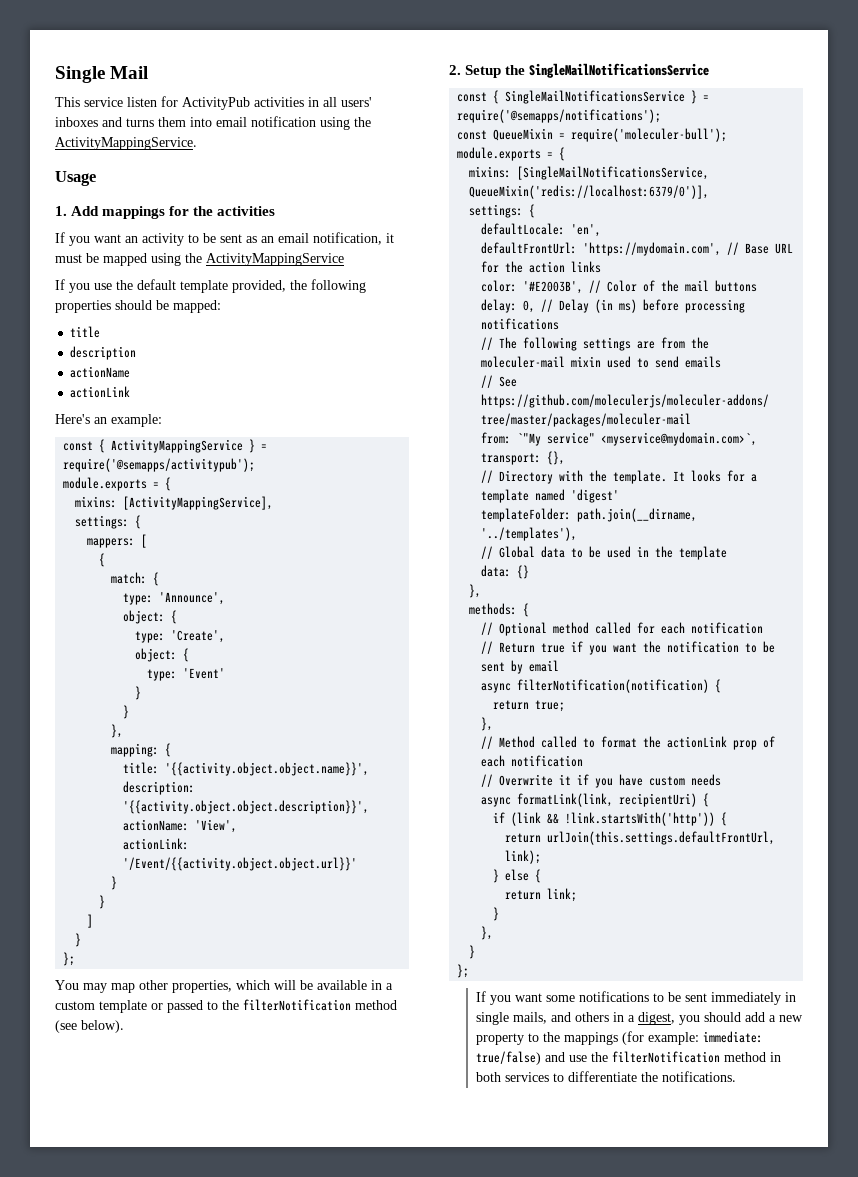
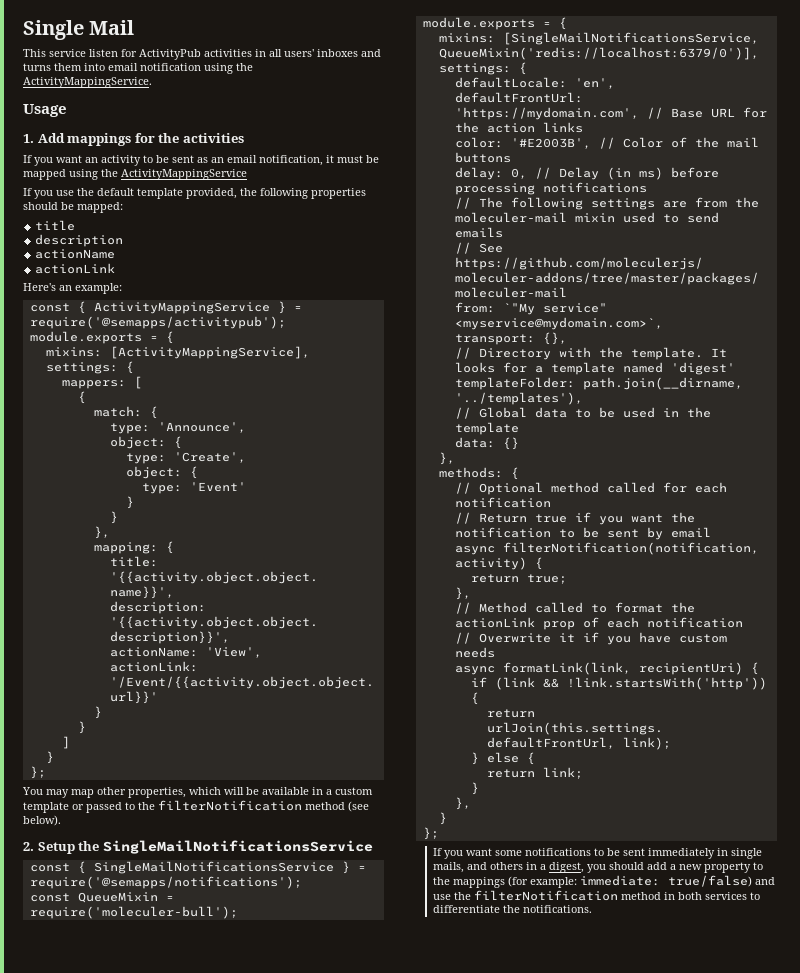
- async filterNotification(notification) {
+ async filterNotification(notification, activity) {

